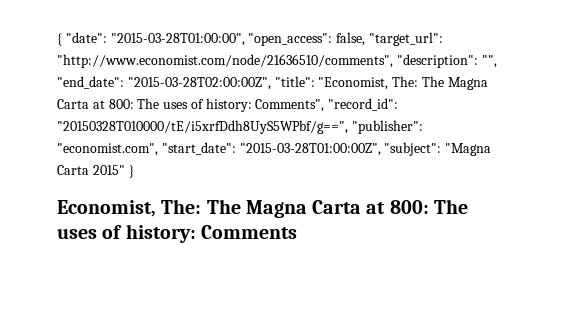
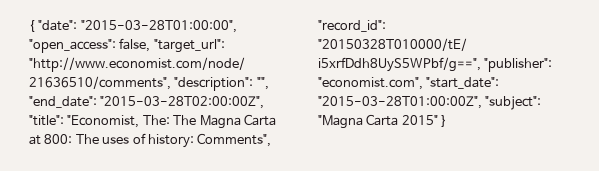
- Economist, The: The Magna Carta at 800: The uses of history: Comments

